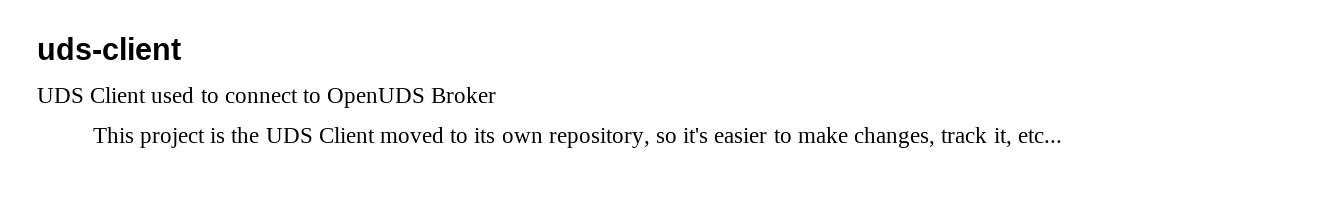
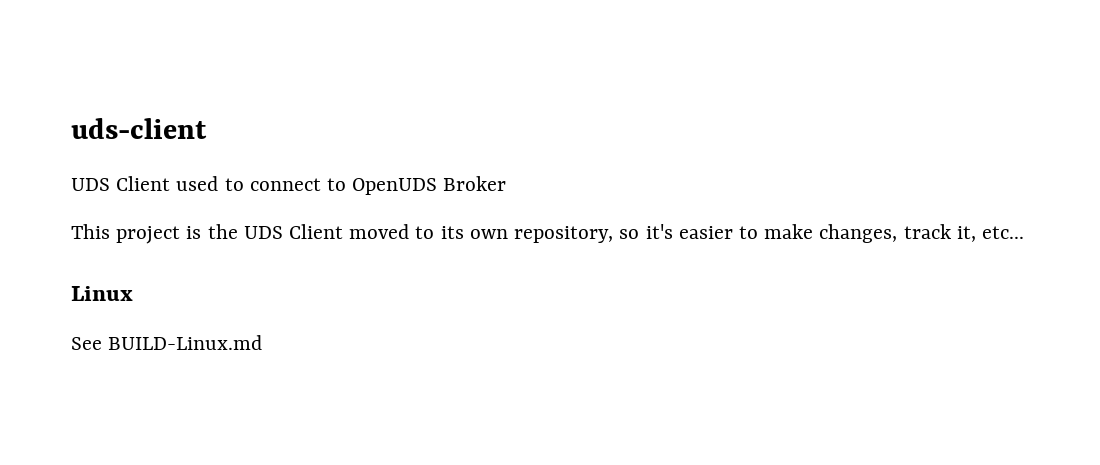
+ Linux
+ See BUILD-Linux.md

